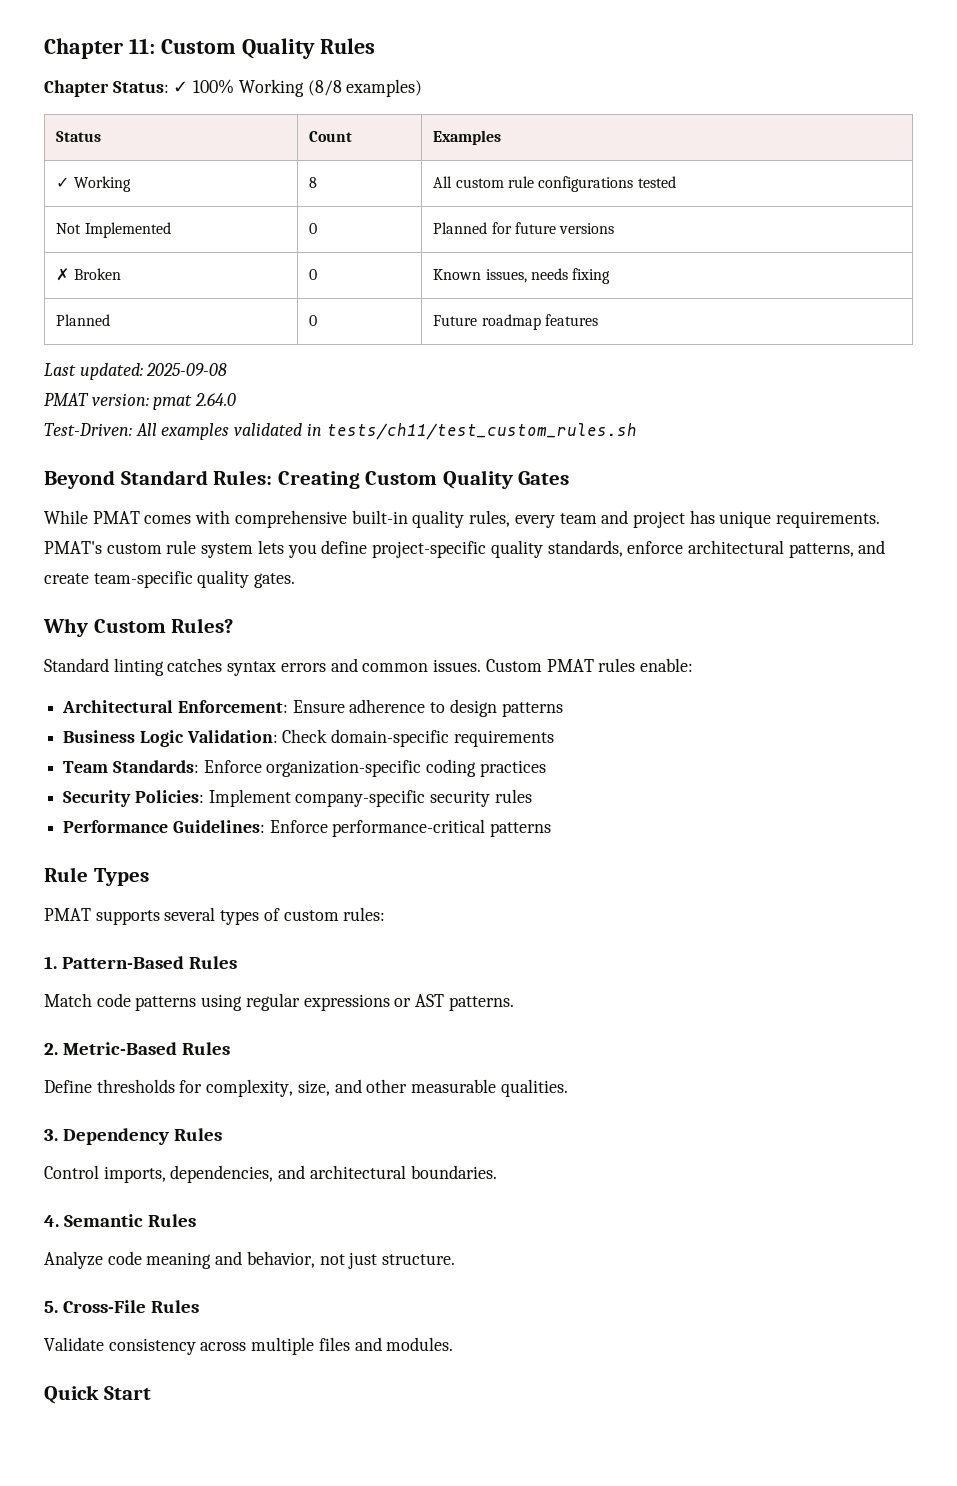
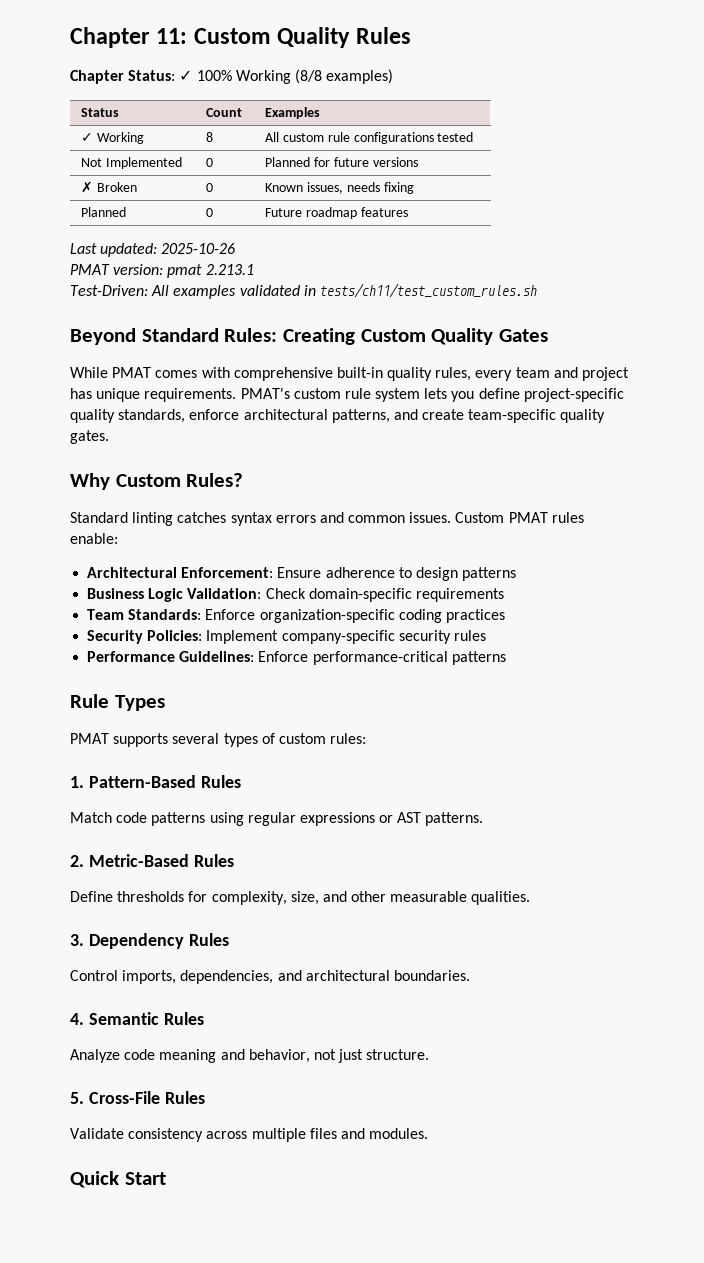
- Last updated: 2025-09-08
+ Last updated: 2025-10-26
- PMAT version: pmat 2.64.0
+ PMAT version: pmat 2.213.1

